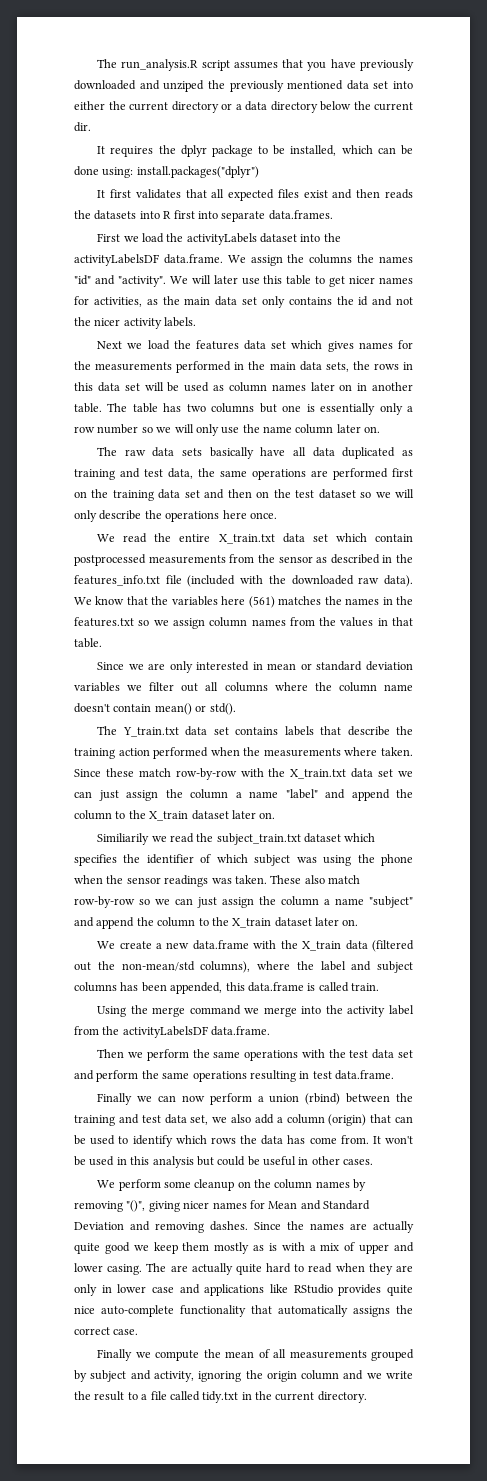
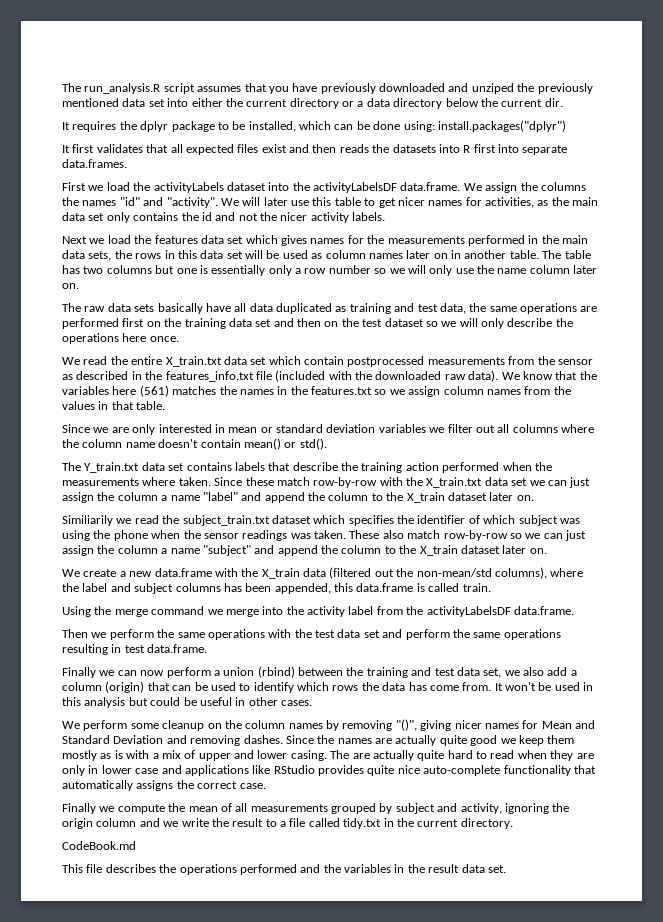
+ CodeBook.md
+ This file describes the operations performed and the variables in the result data set.

